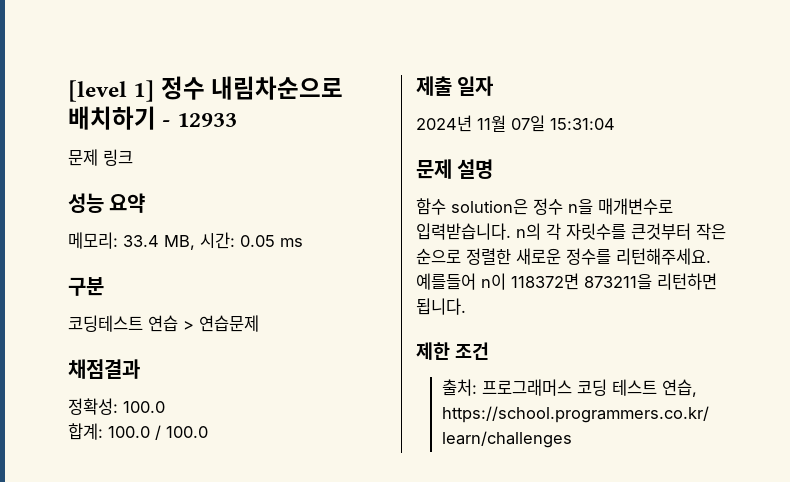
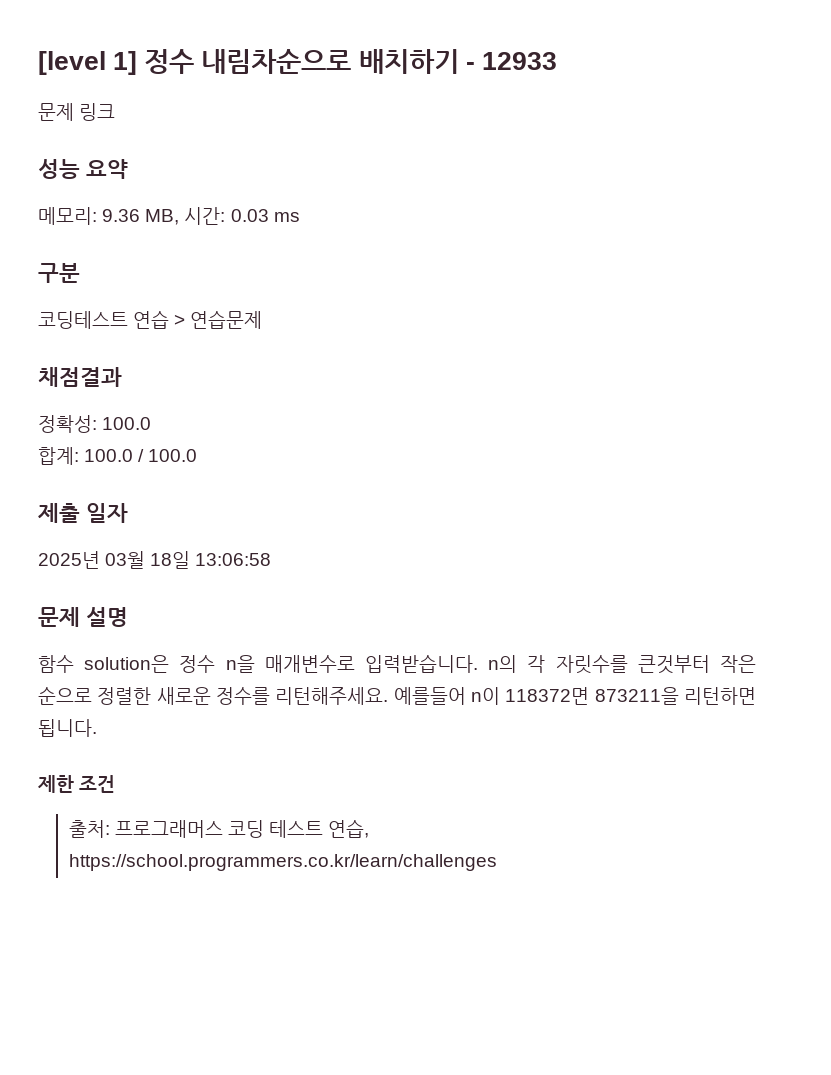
- 메모리: 33.4 MB, 시간: 0.05 ms
+ 메모리: 9.36 MB, 시간: 0.03 ms
- 2024년 11월 07일 15:31:04
+ 2025년 03월 18일 13:06:58

